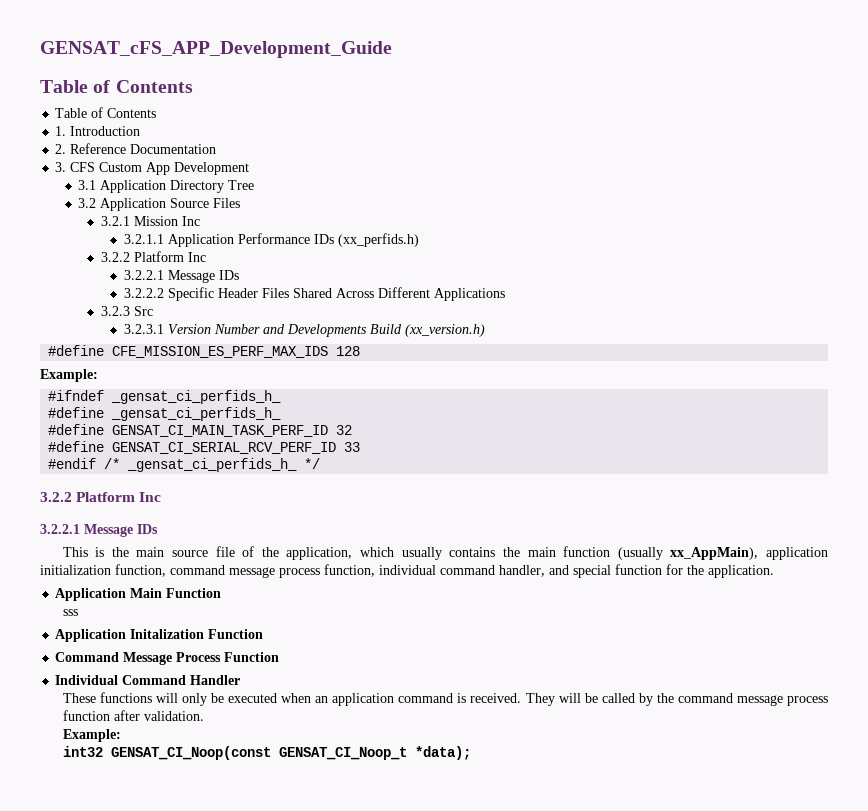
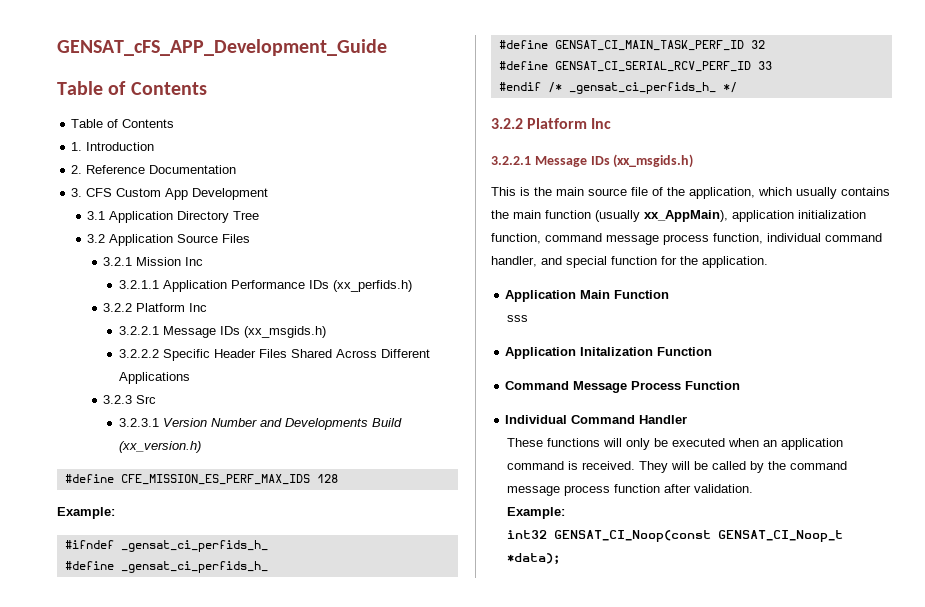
  3.2.1.1 Application Performance IDs (xx_perfids.h)
  3.2.2 Platform Inc
- 3.2.2.1 Message IDs
+ 3.2.2.1 Message IDs (xx_msgids.h)
  #endif /* _gensat_ci_perfids_h_ */
  3.2.2 Platform Inc
- 3.2.2.1 Message IDs
+ 3.2.2.1 Message IDs (xx_msgids.h)

